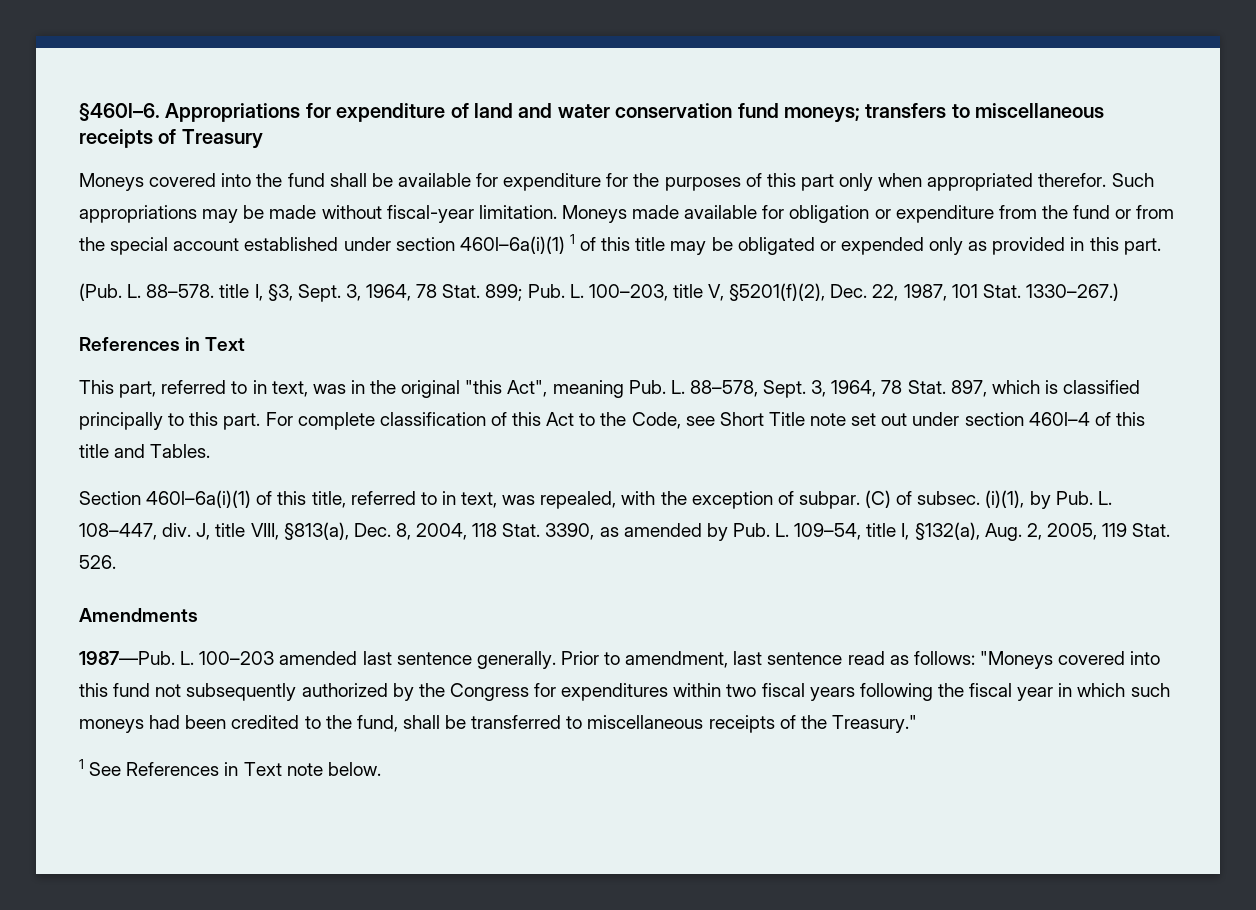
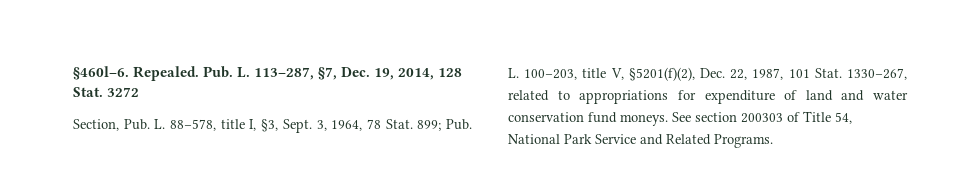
- Appropriations for expenditure of land and water conservation fund moneys; transfers to miscellaneous receipts of Treasury
- Moneys covered into the fund shall be available for expenditure for the purposes of this part only when appropriated therefor. Such appropriations may be made without fiscal-year limitation. Moneys made available for obligation or expenditure from the fund or from the special account established under section 460l–6a(i)(1) 1 of this title may be obligated or expended only as provided in this part.
- (Pub. L. 88–578. title I, §3, Sept.
+ Repealed. Pub. L. 113–287, §7, Dec. 19, 2014, 128 Stat. 3272
+ Section, Pub. L. 88–578, title I, §3, Sept.
- 1330–267.)
- References in Text
- This part, referred to in text, was in the original "this Act", meaning Pub. L. 88–578, Sept. 3, 1964, 78 Stat. 897, which is classified principally to this part. For complete classification of this Act to the Code, see Short Title note set out under section 460l–4 of this title and Tables.
- Section 460l–6a(i)(1) of this title, referred to in text, was repealed, with the exception of subpar. (C) of subsec. (i)(1), by Pub. L. 108–447, div. J, title VIII, §813(a), Dec. 8, 2004, 118 Stat. 3390, as amended by Pub. L. 109–54, title I, §132(a), Aug. 2, 2005, 119 Stat. 526.
- Amendments
- 1987—Pub. L. 100–203 amended last sentence generally. Prior to amendment, last sentence read as follows: "Moneys covered into this fund not subsequently authorized by the Congress for expenditures within two fiscal years following the fiscal year in which such moneys had been credited to the fund, shall be transferred to miscellaneous receipts of the Treasury."
- 1 See References in Text note below.
+ 1330–267, related to appropriations for expenditure of land and water conservation fund moneys. See section 200303 of Title 54, National Park Service and Related Programs.

